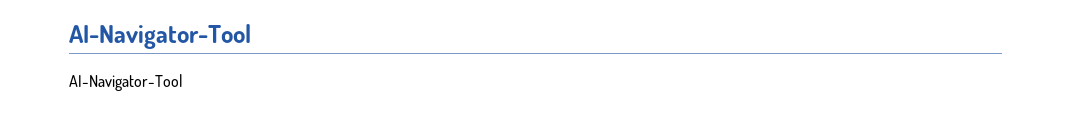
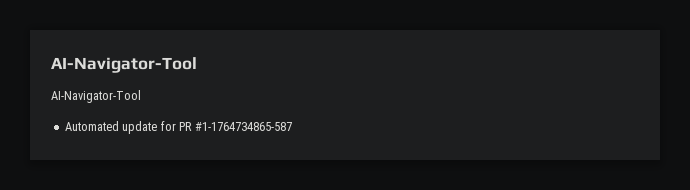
+ Automated update for PR #1-1764734865-587

